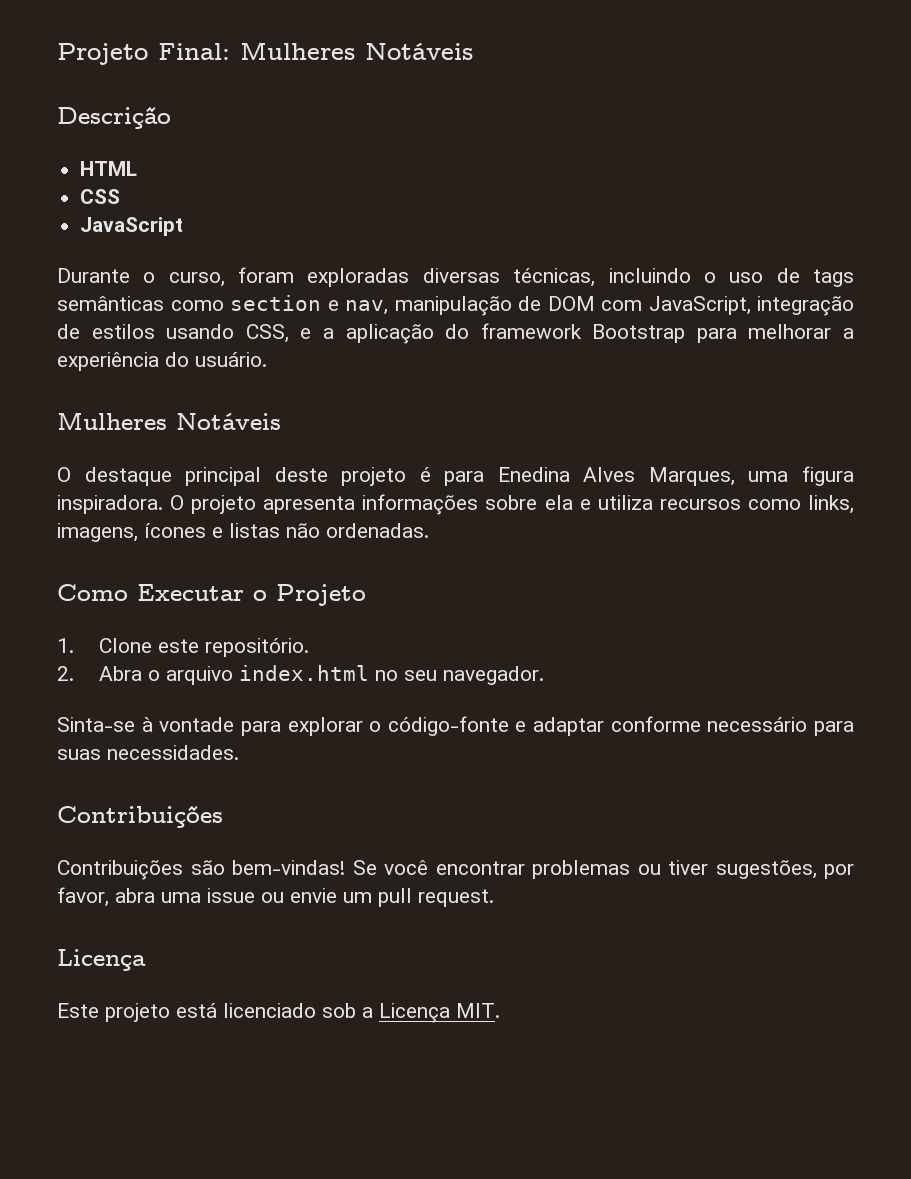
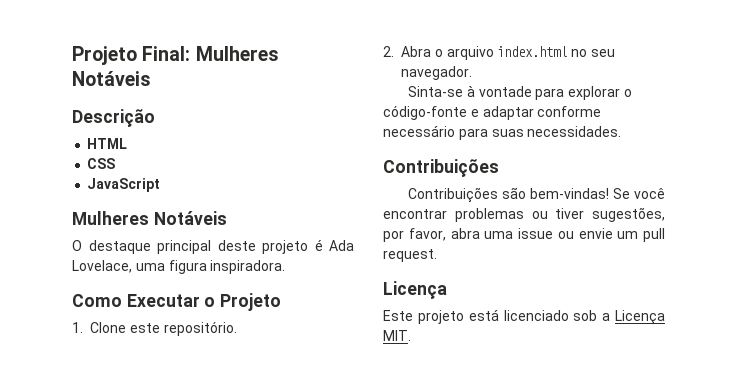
- Durante o curso, foram exploradas diversas técnicas, incluindo o uso de tags semânticas como section e nav, manipulação de DOM com JavaScript, integração de estilos usando CSS, e a aplicação do framework Bootstrap para melhorar a experiência do usuário.
- O destaque principal deste projeto é para Enedina Alves Marques, uma figura inspiradora. O projeto apresenta informações sobre ela e utiliza recursos como links, imagens, ícones e listas não ordenadas.
+ O destaque principal deste projeto é Ada Lovelace, uma figura inspiradora.

